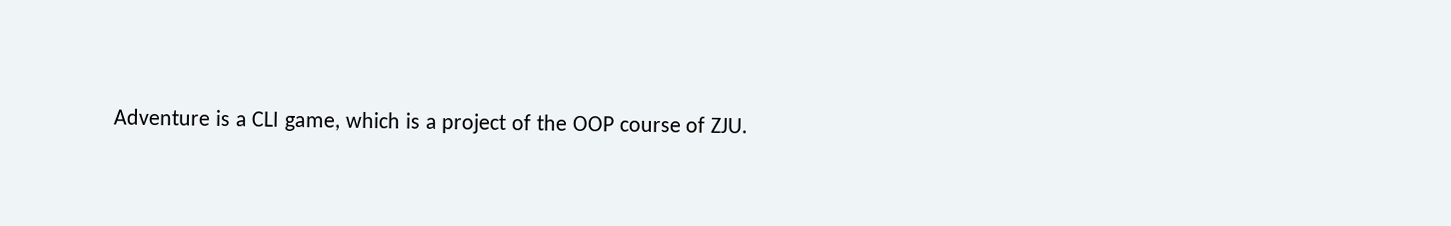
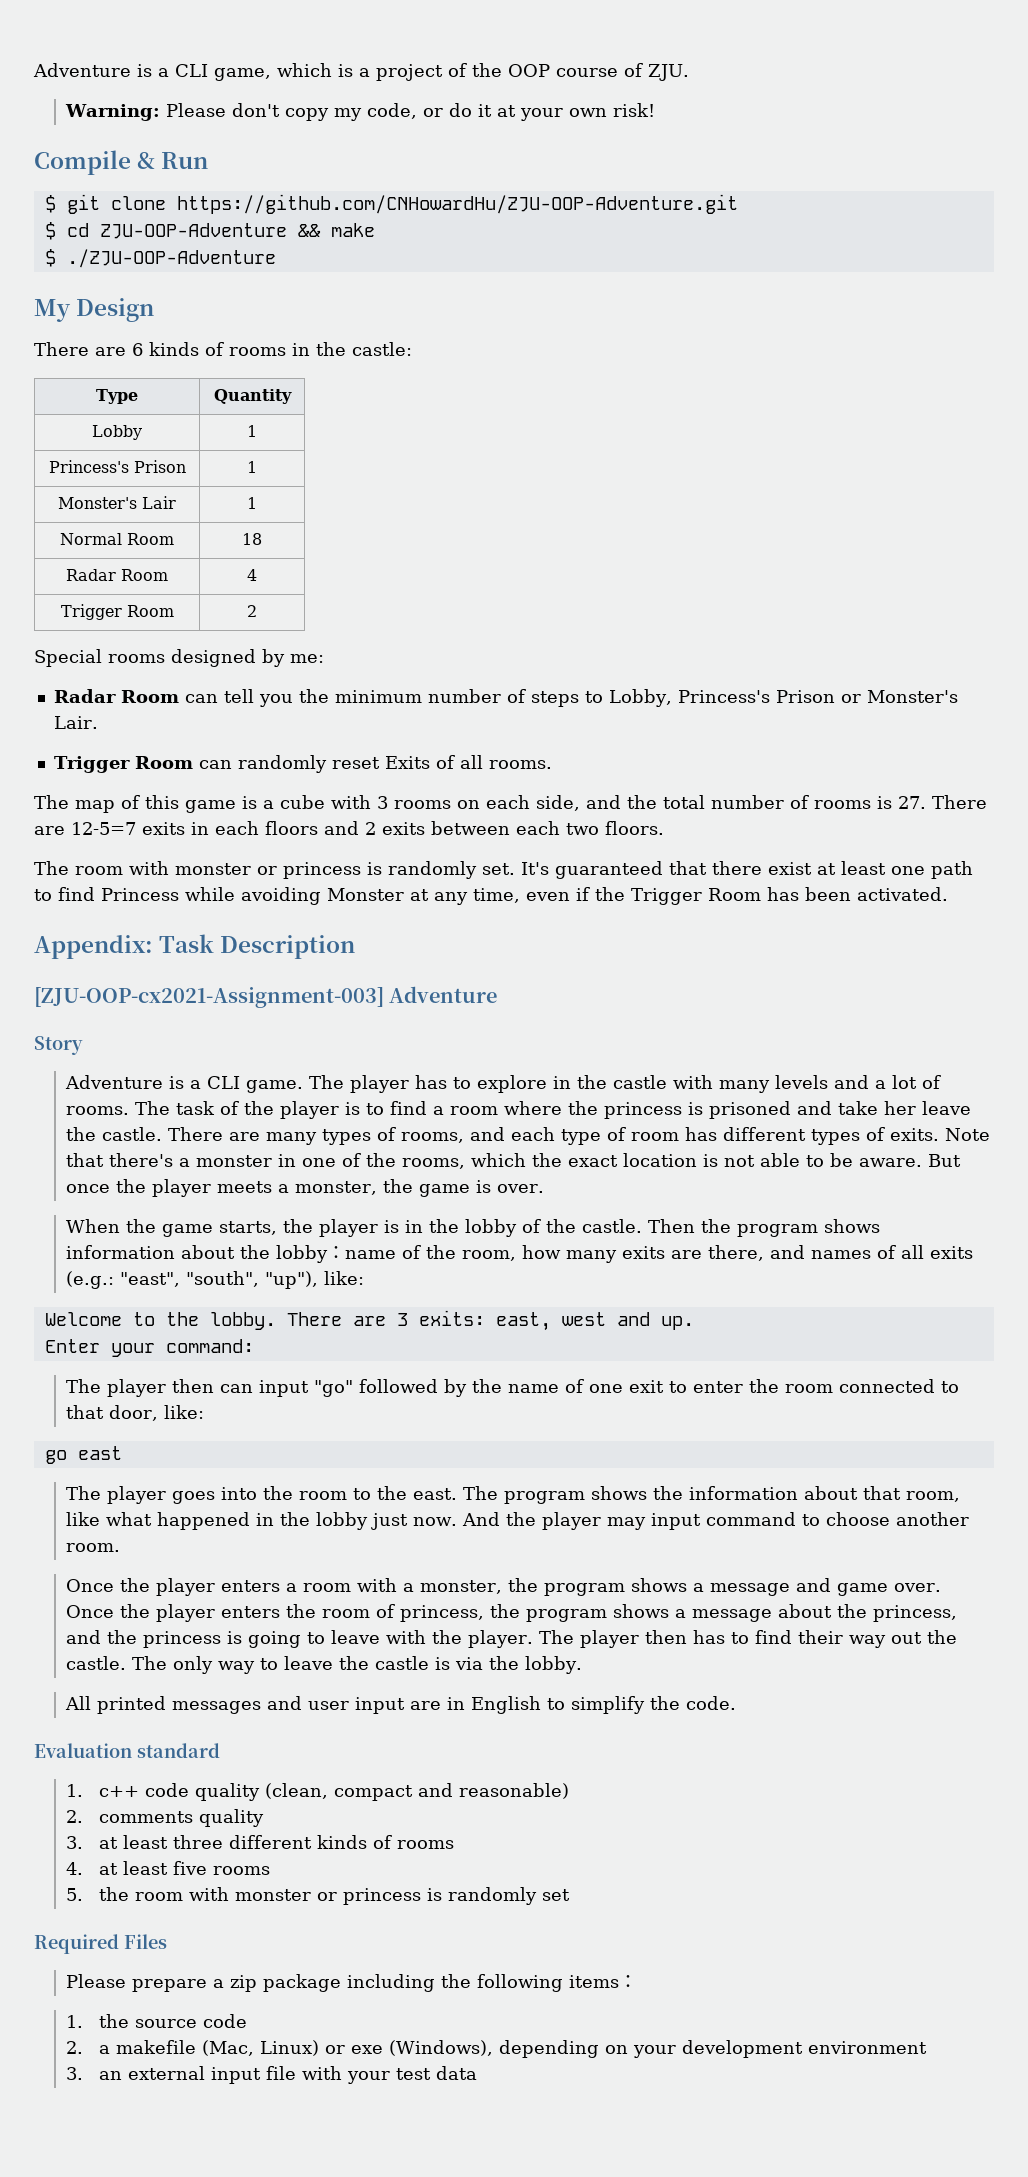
+ Warning: Please don't copy my code, or do it at your own risk!
+ Compile & Run
+ $ git clone https://github.com/CNHowardHu/ZJU-OOP-Adventure.git
+ $ cd ZJU-OOP-Adventure && make
+ $ ./ZJU-OOP-Adventure
+ My Design
+ There are 6 kinds of rooms in the castle:
+ Type | Quantity
+ Lobby | 1
+ Princess's Prison | 1
+ Monster's Lair | 1
+ Normal Room | 18
+ Radar Room | 4
+ Trigger Room | 2
+ Special rooms designed by me:
+ Radar Room can tell you the minimum number of steps to Lobby, Princess's Prison or Monster's Lair.
+ Trigger Room can randomly reset Exits of all rooms.
+ The map of this game is a cube with 3 rooms on each side, and the total number of rooms is 27. There are 12-5=7 exits in each floors and 2 exits between each two floors.
+ The room with monster or princess is randomly set. It's guaranteed that there exist at least one path to find Princess while avoiding Monster at any time, even if the Trigger Room has been activated.
+ Appendix: Task Description
+ [ZJU-OOP-cx2021-Assignment-003] Adventure
+ Story
+ Adventure is a CLI game. The player has to explore in the castle with many levels and a lot of rooms. The task of the player is to find a room where the princess is prisoned and take her leave the castle. There are many types of rooms, and each type of room has different types of exits. Note that there's a monster in one of the rooms, which the exact location is not able to be aware. But once the player meets a monster, the game is over.
+ When the game starts, the player is in the lobby of the castle. Then the program shows information about the lobby：name of the room, how many exits are there, and names of all exits (e.g.: "east", "south", "up"), like:
+ Welcome to the lobby. There are 3 exits: east, west and up.
+ Enter your command:
+ The player then can input "go" followed by the name of one exit to enter the room connected to that door, like:
+ go east
+ The player goes into the room to the east. The program shows the information about that room, like what happened in the lobby just now. And the player may input command to choose another room.
+ Once the player enters a room with a monster, the program shows a message and game over. Once the player enters the room of princess, the program shows a message about the princess, and the princess is going to leave with the player. The player then has to find their way out the castle. The only way to leave the castle is via the lobby.
+ All printed messages and user input are in English to simplify the code.
+ Evaluation standard
+ 1. c++ code quality (clean, compact and reasonable)
+ 2. comments quality
+ 3. at least three different kinds of rooms
+ 4. at least five rooms
+ 5. the room with monster or princess is randomly set
+ Required Files
+ Please prepare a zip package including the following items：
+ 1. the source code
+ 2. a makefile (Mac, Linux) or exe (Windows), depending on your development environment
+ 3. an external input file with your test data

